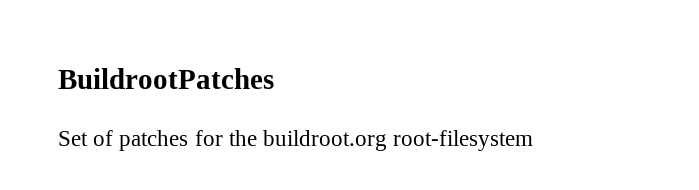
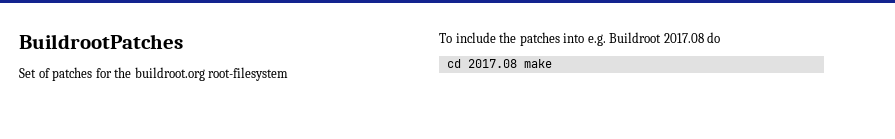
+ To include the patches into e.g. Buildroot 2017.08 do
+ cd 2017.08 make

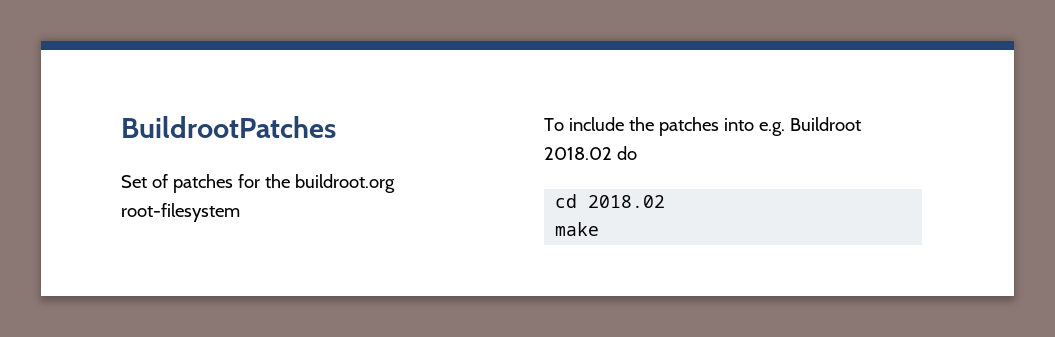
- To include the patches into e.g. Buildroot 2017.08 do
+ To include the patches into e.g. Buildroot 2018.02 do
- cd 2017.08 make
+ cd 2018.02
+ make

